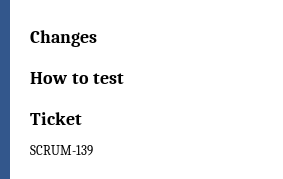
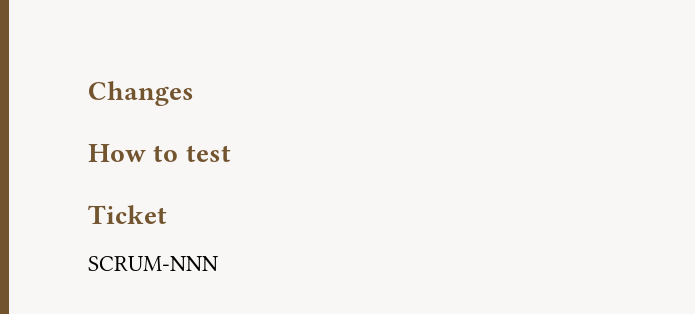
- SCRUM-139
+ SCRUM-NNN

